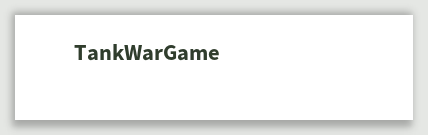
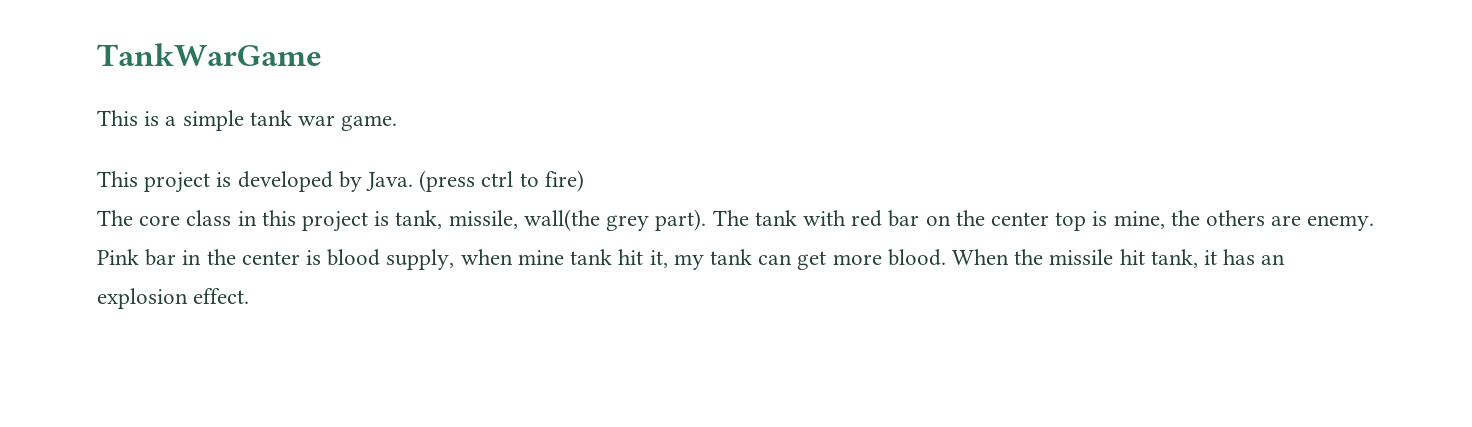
+ This is a simple tank war game.
+ This project is developed by Java. (press ctrl to fire)
+ The core class in this project is tank, missile, wall(the grey part). The tank with red bar on the center top is mine, the others are enemy. Pink bar in the center is blood supply, when mine tank hit it, my tank can get more blood. When the missile hit tank, it has an explosion effect.

